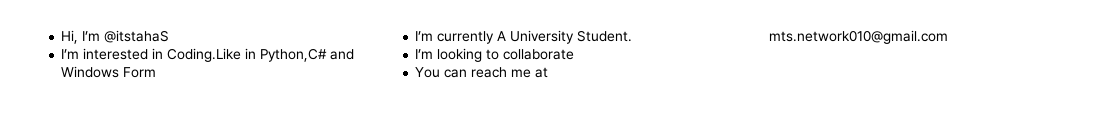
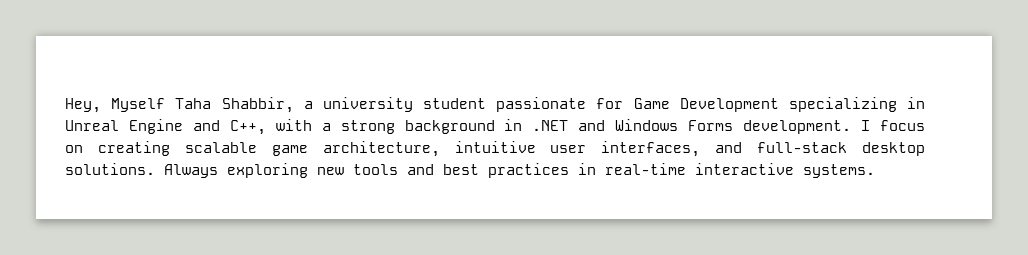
- Hi, I’m @itstahaS
- I’m interested in Coding.Like in Python,C# and Windows Form
- I’m currently A University Student.
- I’m looking to collaborate
- You can reach me at mts.network010@gmail.com
+ Hey, Myself Taha Shabbir, a university student passionate for Game Development specializing in Unreal Engine and C++, with a strong background in .NET and Windows Forms development. I focus on creating scalable game architecture, intuitive user interfaces, and full-stack desktop solutions. Always exploring new tools and best practices in real-time interactive systems.

